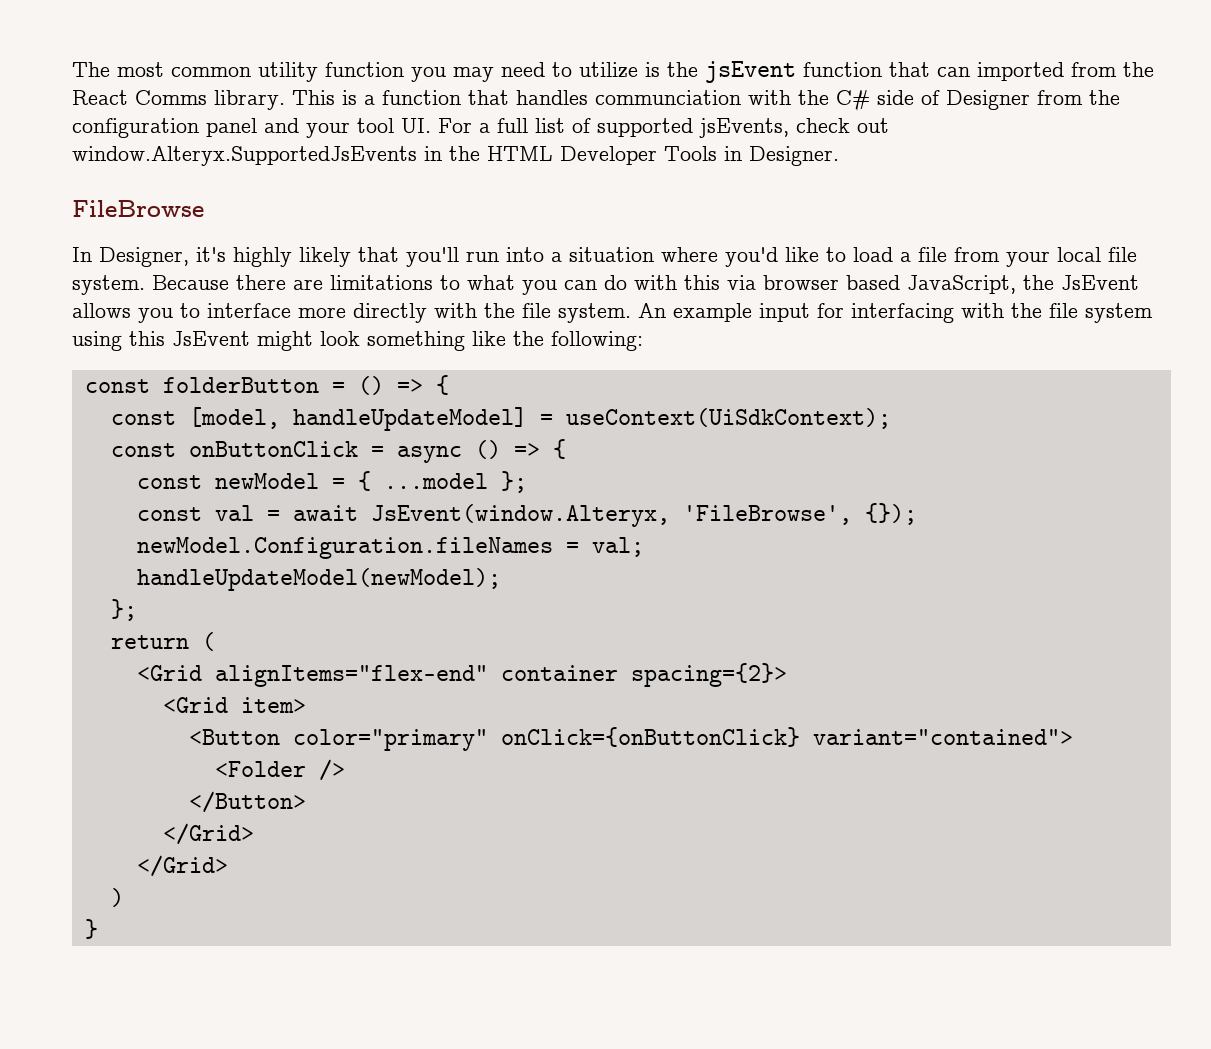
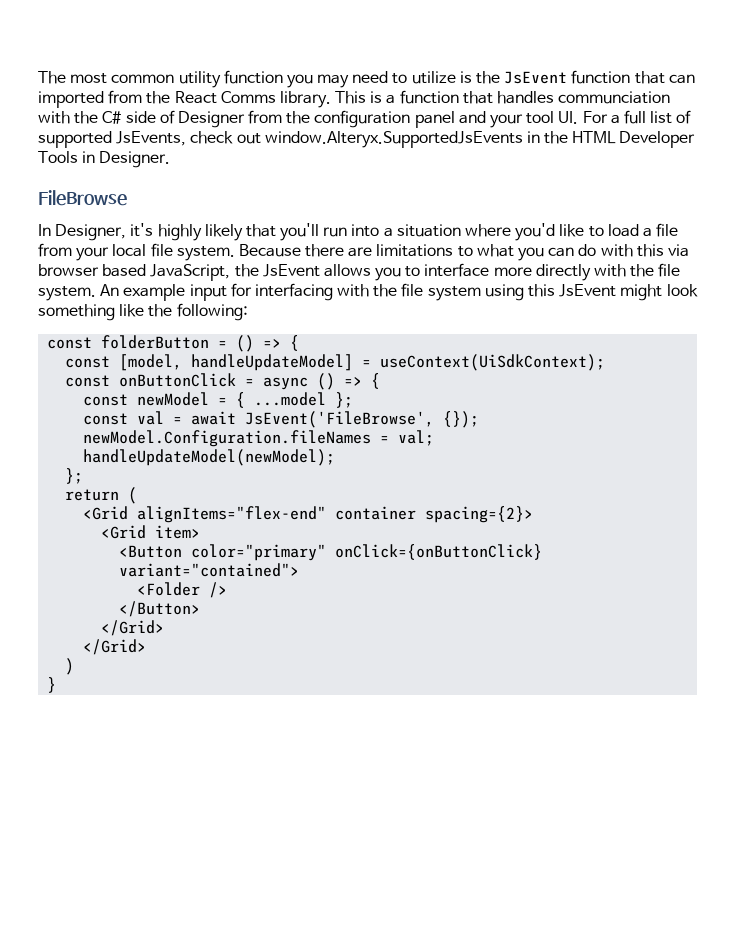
- The most common utility function you may need to utilize is the jsEvent function that can imported from the React Comms library.
+ The most common utility function you may need to utilize is the JsEvent function that can imported from the React Comms library.
- This is a function that handles communciation with the C# side of Designer from the configuration panel and your tool UI. For a full list of supported jsEvents, check out window.Alteryx.SupportedJsEvents in the HTML Developer Tools in Designer.
+ This is a function that handles communciation with the C# side of Designer from the configuration panel and your tool UI. For a full list of supported JsEvents, check out window.Alteryx.SupportedJsEvents in the HTML Developer Tools in Designer.
- const val = await JsEvent(window.Alteryx, 'FileBrowse', {});
+ const val = await JsEvent('FileBrowse', {});

